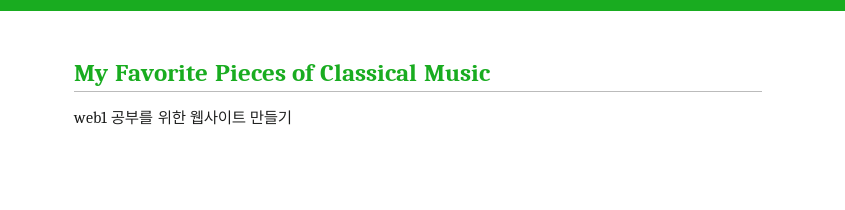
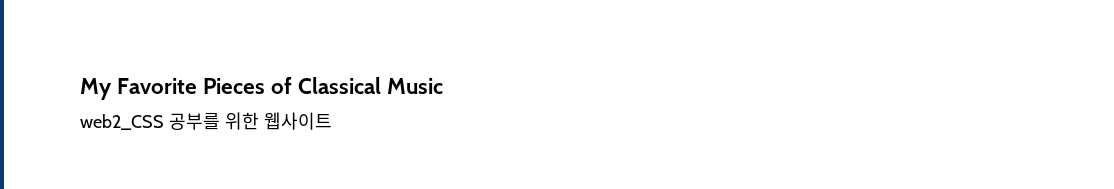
- web1 공부를 위한 웹사이트 만들기
+ web2_CSS 공부를 위한 웹사이트

